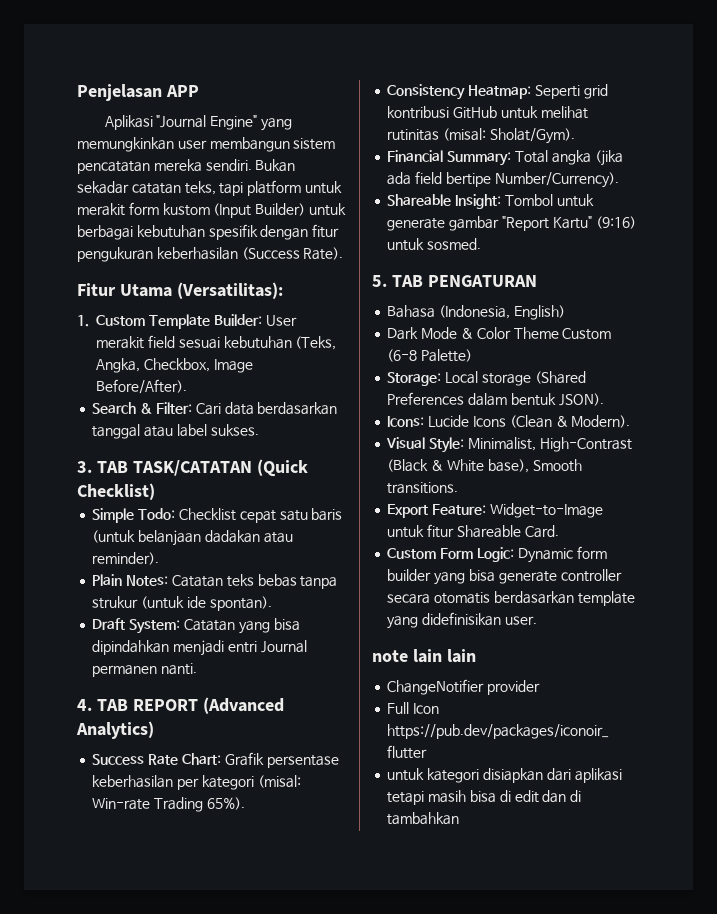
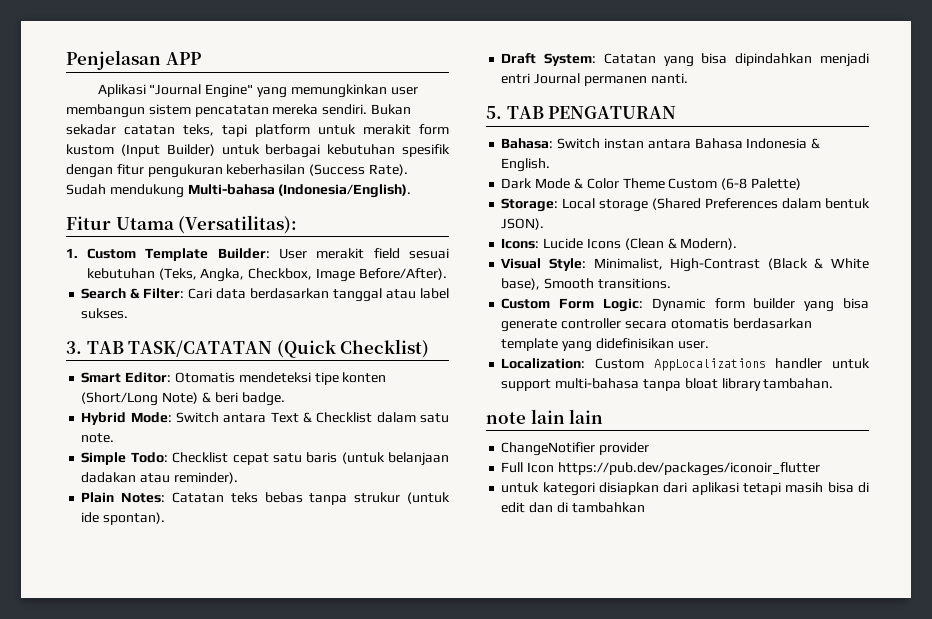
+ Sudah mendukung Multi-bahasa (Indonesia/English).
+ Smart Editor: Otomatis mendeteksi tipe konten (Short/Long Note) & beri badge.
+ Hybrid Mode: Switch antara Text & Checklist dalam satu note.
- 4. TAB REPORT (Advanced Analytics)
- Success Rate Chart: Grafik persentase keberhasilan per kategori (misal: Win-rate Trading 65%).
- Consistency Heatmap: Seperti grid kontribusi GitHub untuk melihat rutinitas (misal: Sholat/Gym).
- Financial Summary: Total angka (jika ada field bertipe Number/Currency).
- Shareable Insight: Tombol untuk generate gambar "Report Kartu" (9:16) untuk sosmed.
  5. TAB PENGATURAN
- Bahasa (Indonesia, English)
+ Bahasa: Switch instan antara Bahasa Indonesia & English.
- Export Feature: Widget-to-Image untuk fitur Shareable Card.
+ Localization: Custom AppLocalizations handler untuk support multi-bahasa tanpa bloat library tambahan.

